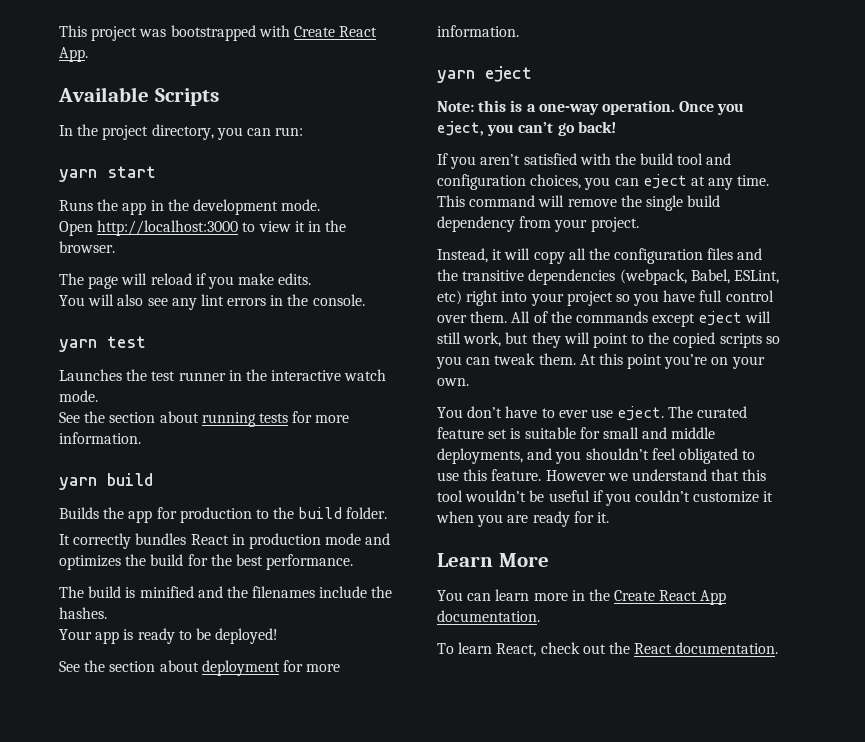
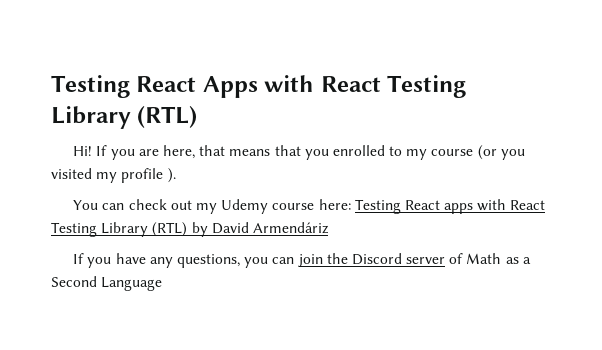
- This project was bootstrapped with Create React App.
- Available Scripts
- In the project directory, you can run:
- yarn start
- Runs the app in the development mode.
- Open http://localhost:3000 to view it in the browser.
- The page will reload if you make edits.
- You will also see any lint errors in the console.
- yarn test
- Launches the test runner in the interactive watch mode.
- See the section about running tests for more information.
- yarn build
- Builds the app for production to the build folder.
- It correctly bundles React in production mode and optimizes the build for the best performance.
- The build is minified and the filenames include the hashes.
- Your app is ready to be deployed!
- See the section about deployment for more information.
- yarn eject
- Note: this is a one-way operation. Once you eject, you can’t go back!
- If you aren’t satisfied with the build tool and configuration choices, you can eject at any time. This command will remove the single build dependency from your project.
- Instead, it will copy all the configuration files and the transitive dependencies (webpack, Babel, ESLint, etc) right into your project so you have full control over them. All of the commands except eject will still work, but they will point to the copied scripts so you can tweak them. At this point you’re on your own.
- You don’t have to ever use eject. The curated feature set is suitable for small and middle deployments, and you shouldn’t feel obligated to use this feature. However we understand that this tool wouldn’t be useful if you couldn’t customize it when you are ready for it.
- Learn More
- You can learn more in the Create React App documentation.
- To learn React, check out the React documentation.
+ Testing React Apps with React Testing Library (RTL)
+ Hi! If you are here, that means that you enrolled to my course (or you visited my profile ).
+ You can check out my Udemy course here: Testing React apps with React Testing Library (RTL) by David Armendáriz
+ If you have any questions, you can join the Discord server of Math as a Second Language

